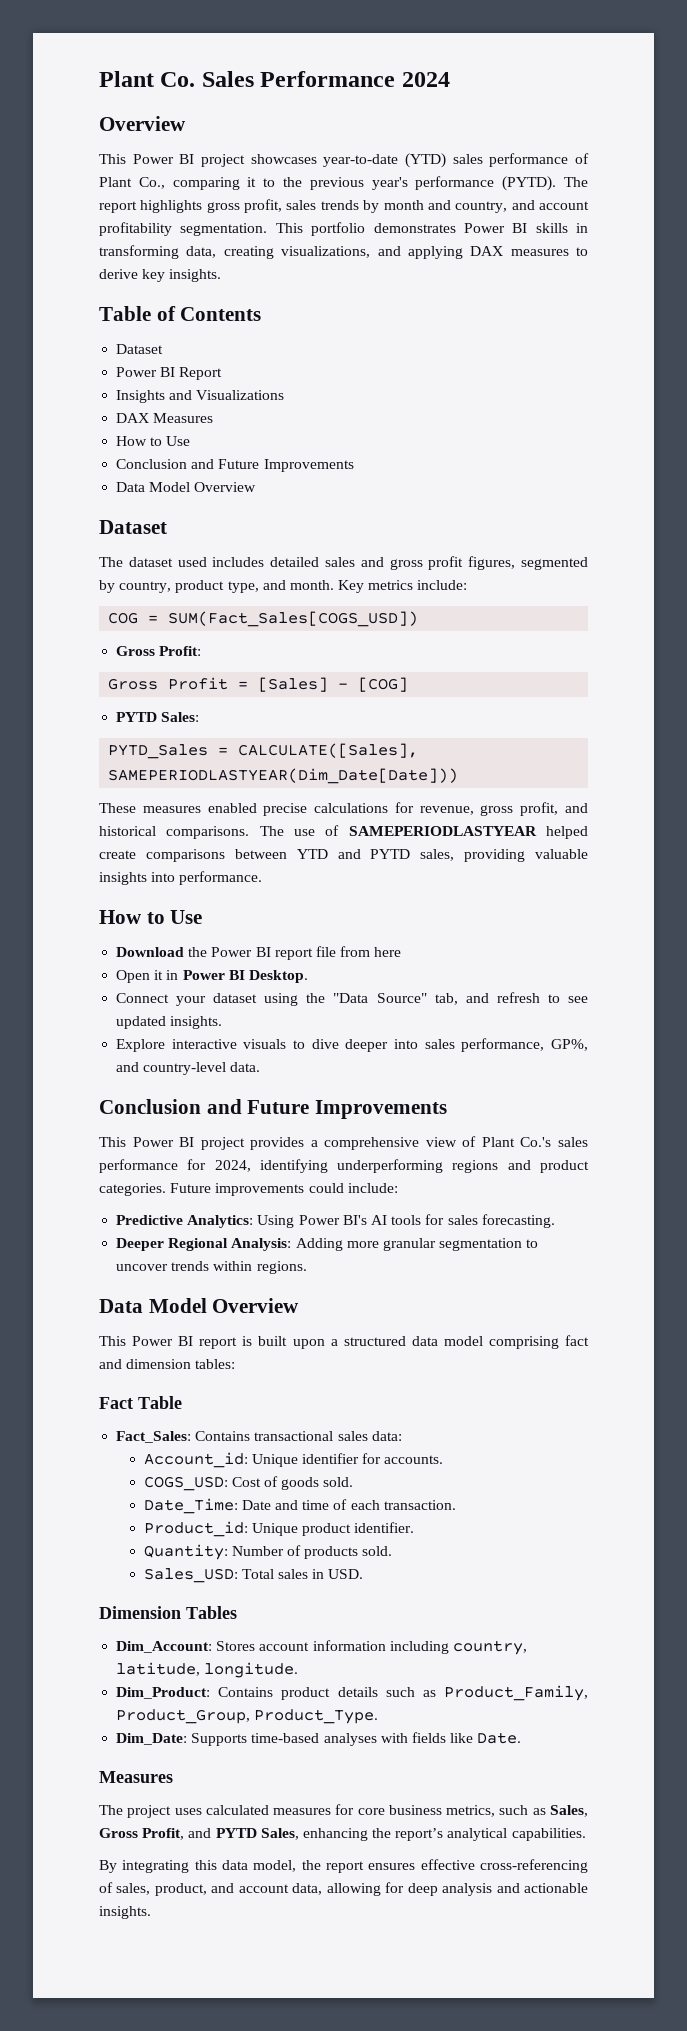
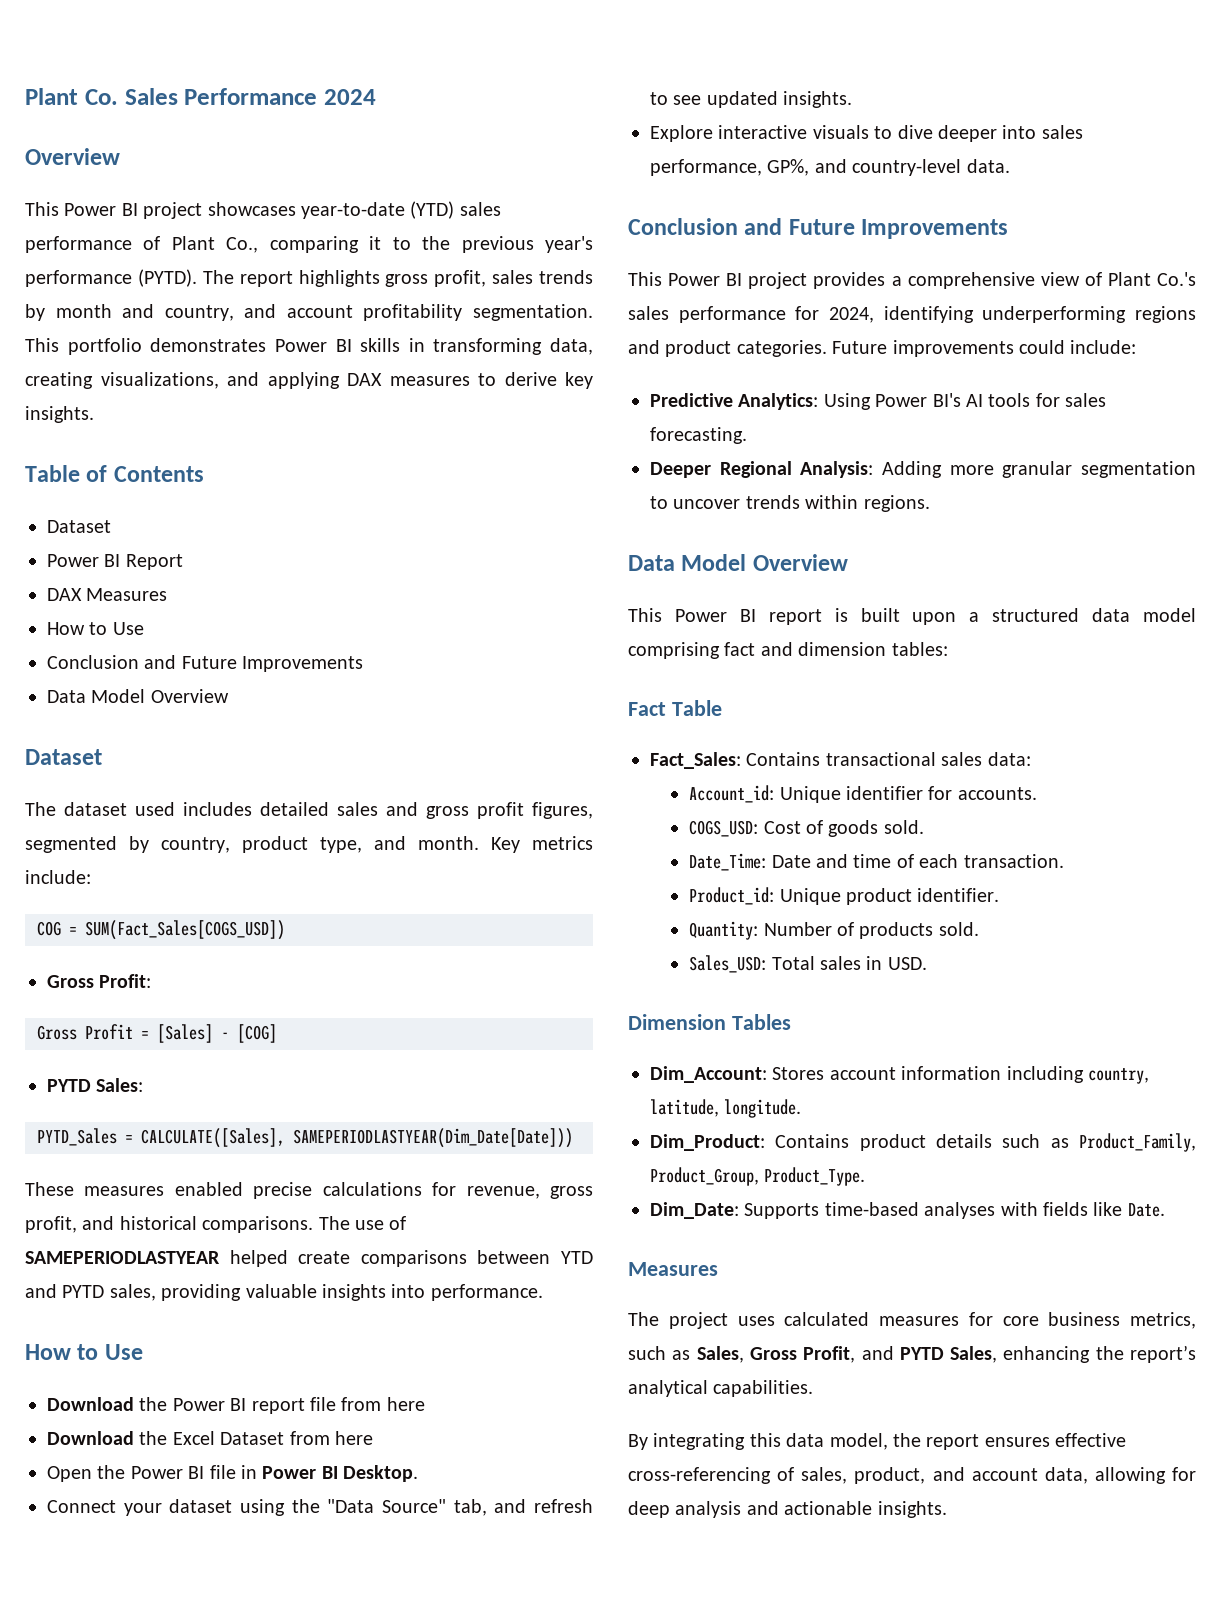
- Insights and Visualizations
- Open it in Power BI Desktop.
+ Download the Excel Dataset from here
+ Open the Power BI file in Power BI Desktop.

